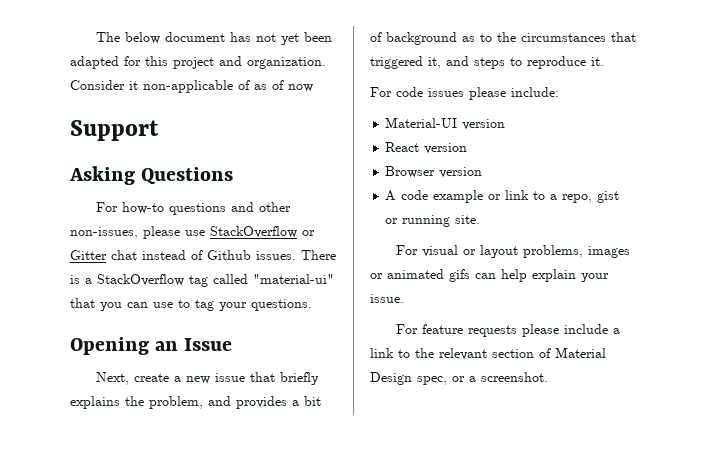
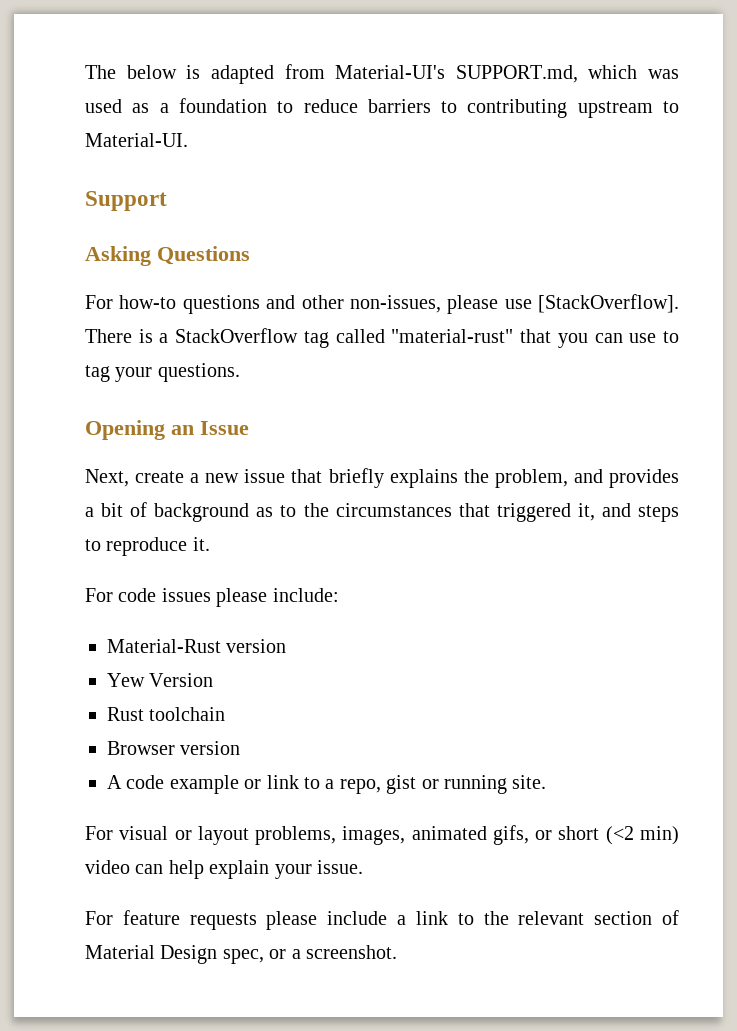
- The below document has not yet been adapted for this project and organization. Consider it non-applicable of as of now
+ The below is adapted from Material-UI's SUPPORT.md, which was used as a foundation to reduce barriers to contributing upstream to Material-UI.
- For how-to questions and other non-issues, please use StackOverflow or Gitter chat instead of Github issues.
+ For how-to questions and other non-issues, please use [StackOverflow].
- There is a StackOverflow tag called "material-ui" that you can use to tag your questions.
+ There is a StackOverflow tag called "material-rust" that you can use to tag your questions.
- Material-UI version
- React version
+ Material-Rust version
+ Yew Version
+ Rust toolchain
- For visual or layout problems, images or animated gifs can help explain your issue.
+ For visual or layout problems, images, animated gifs, or short (<2 min) video can help explain your issue.

